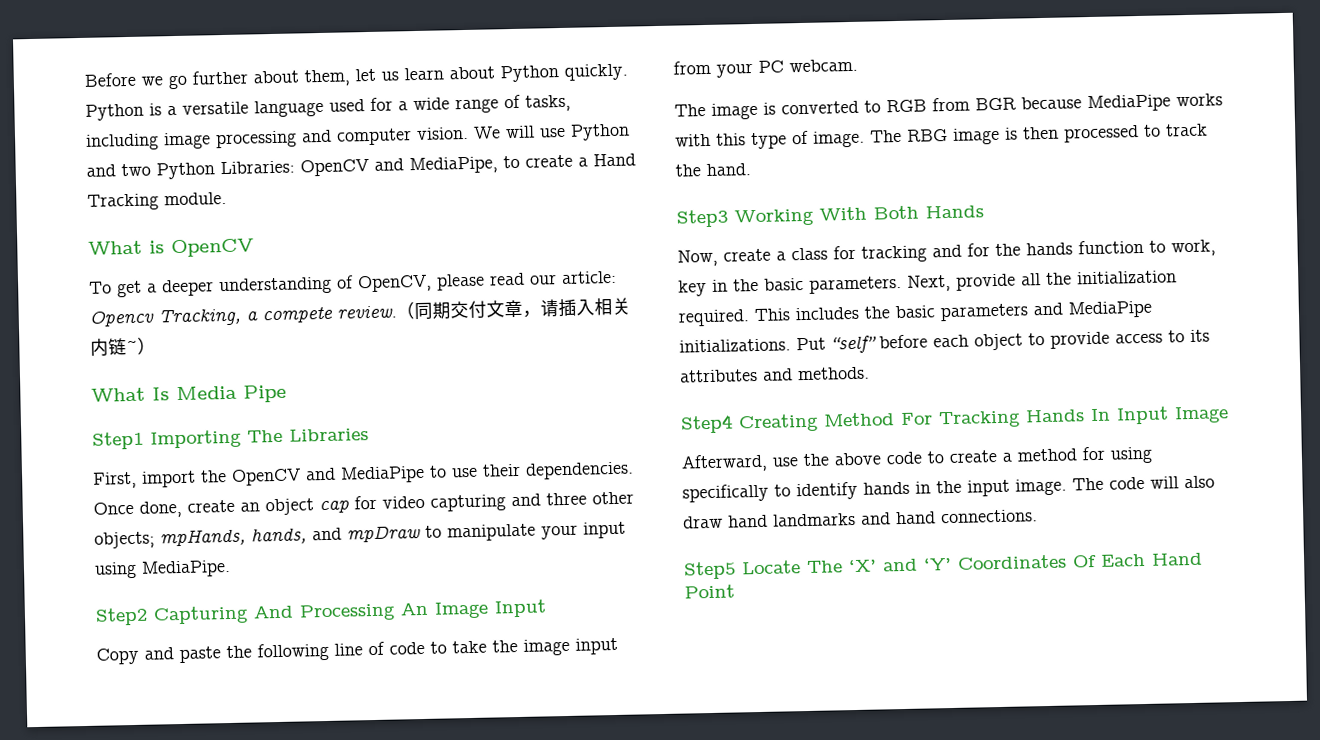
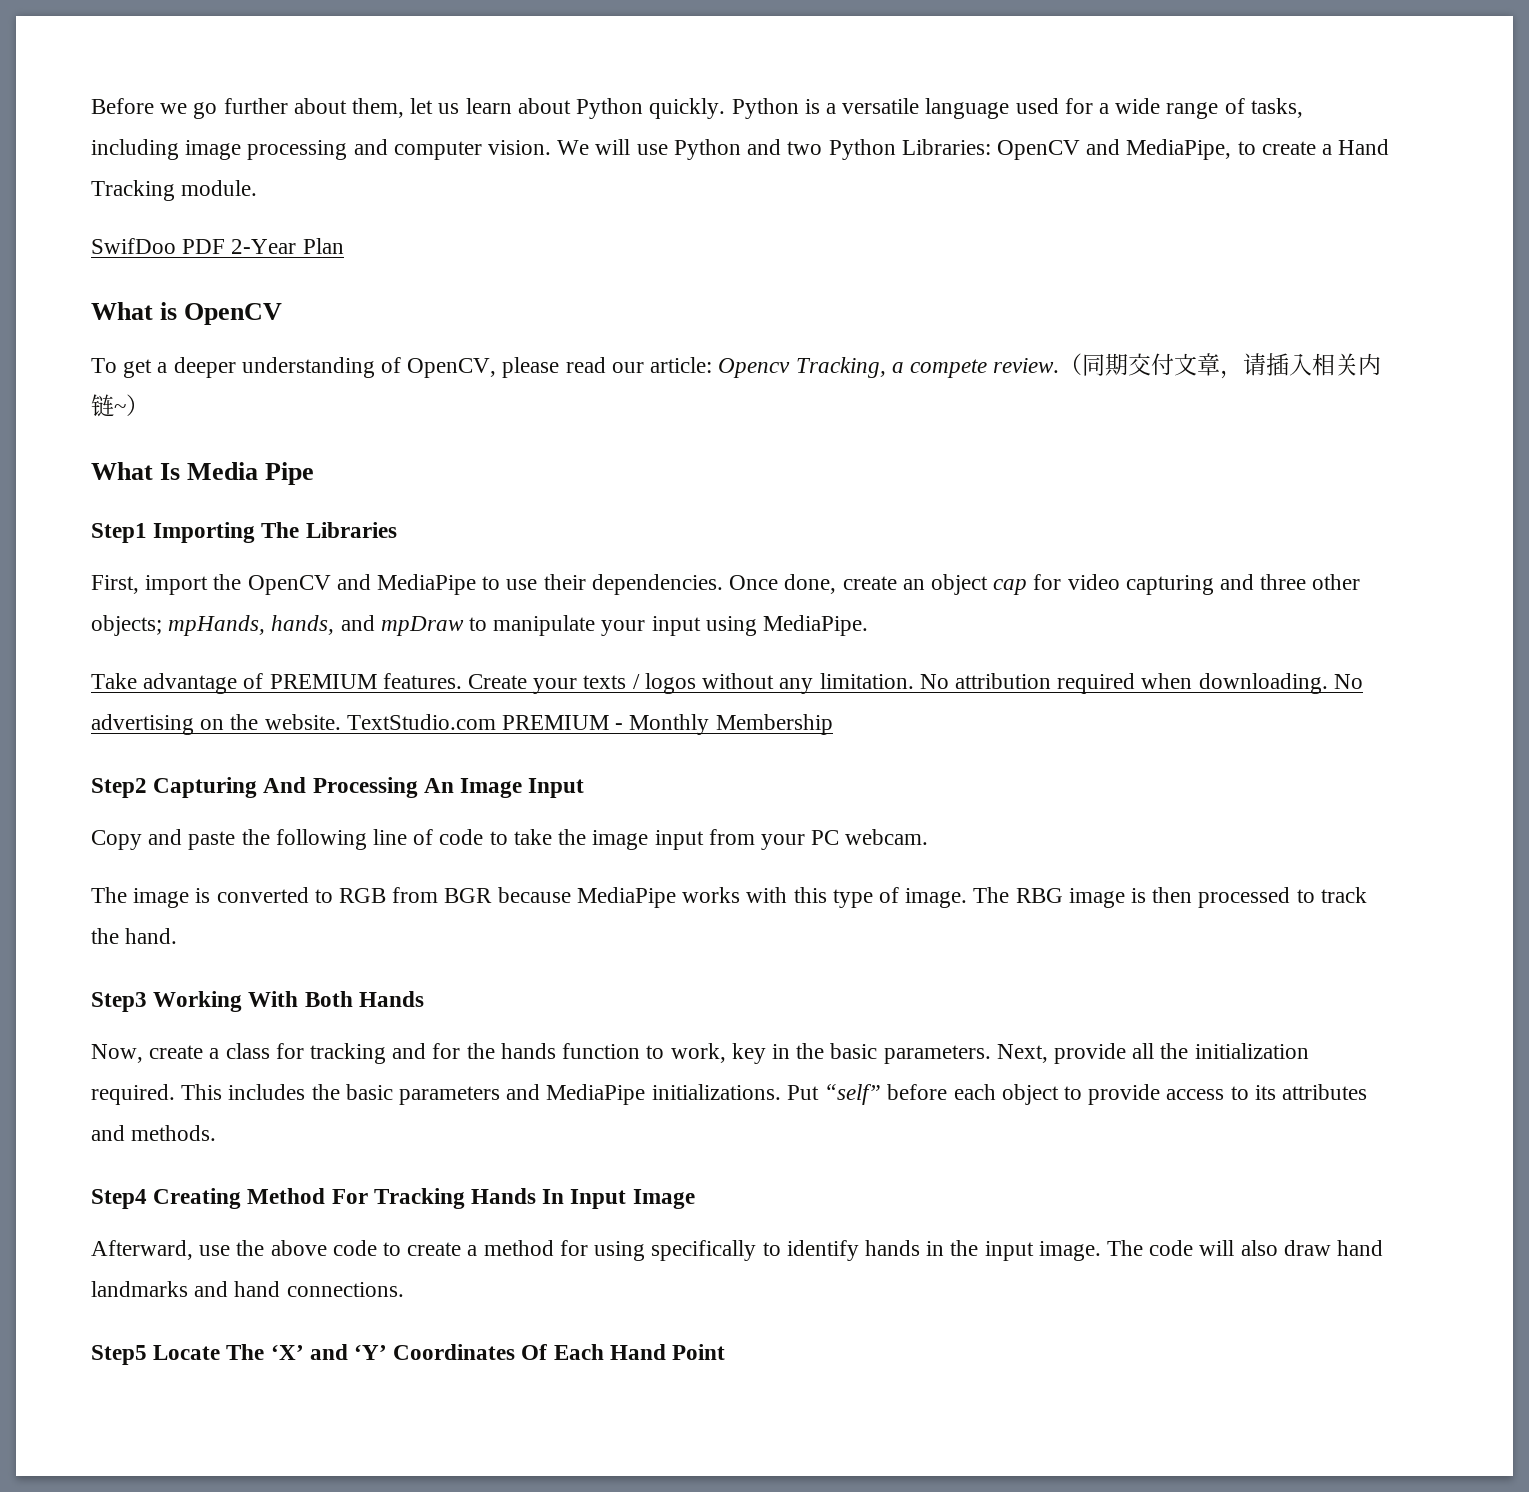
+ SwifDoo PDF 2-Year Plan
+ Take advantage of PREMIUM features. Create your texts / logos without any limitation. No attribution required when downloading. No advertising on the website. TextStudio.com PREMIUM - Monthly Membership

